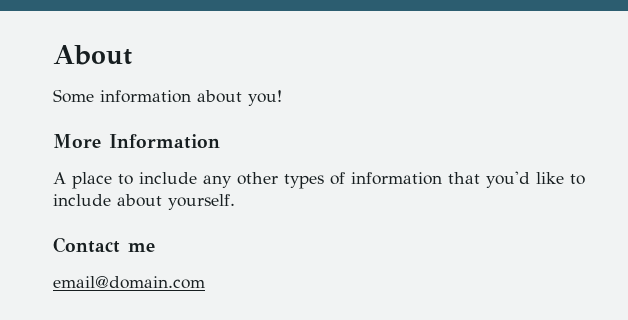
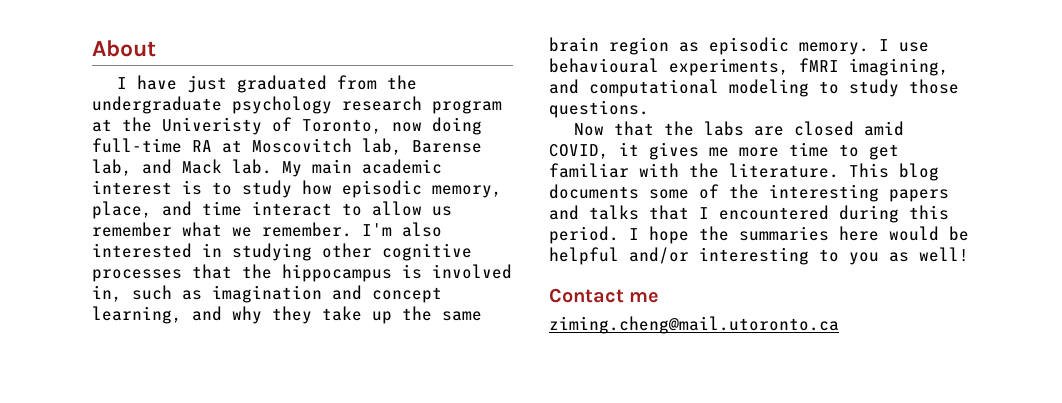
- Some information about you!
- More Information
- A place to include any other types of information that you'd like to include about yourself.
+ I have just graduated from the undergraduate psychology research program at the Univeristy of Toronto, now doing full-time RA at Moscovitch lab, Barense lab, and Mack lab. My main academic interest is to study how episodic memory, place, and time interact to allow us remember what we remember. I'm also interested in studying other cognitive processes that the hippocampus is involved in, such as imagination and concept learning, and why they take up the same brain region as episodic memory. I use behavioural experiments, fMRI imagining, and computational modeling to study those questions.
+ Now that the labs are closed amid COVID, it gives me more time to get familiar with the literature. This blog documents some of the interesting papers and talks that I encountered during this period. I hope the summaries here would be helpful and/or interesting to you as well!
- email@domain.com
+ ziming.cheng@mail.utoronto.ca

